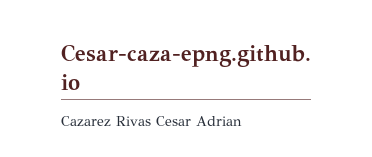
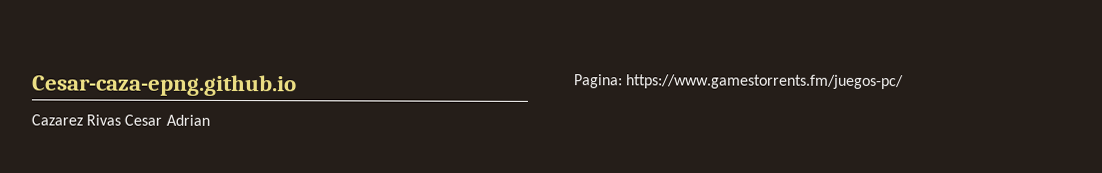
+ Pagina: https://www.gamestorrents.fm/juegos-pc/

